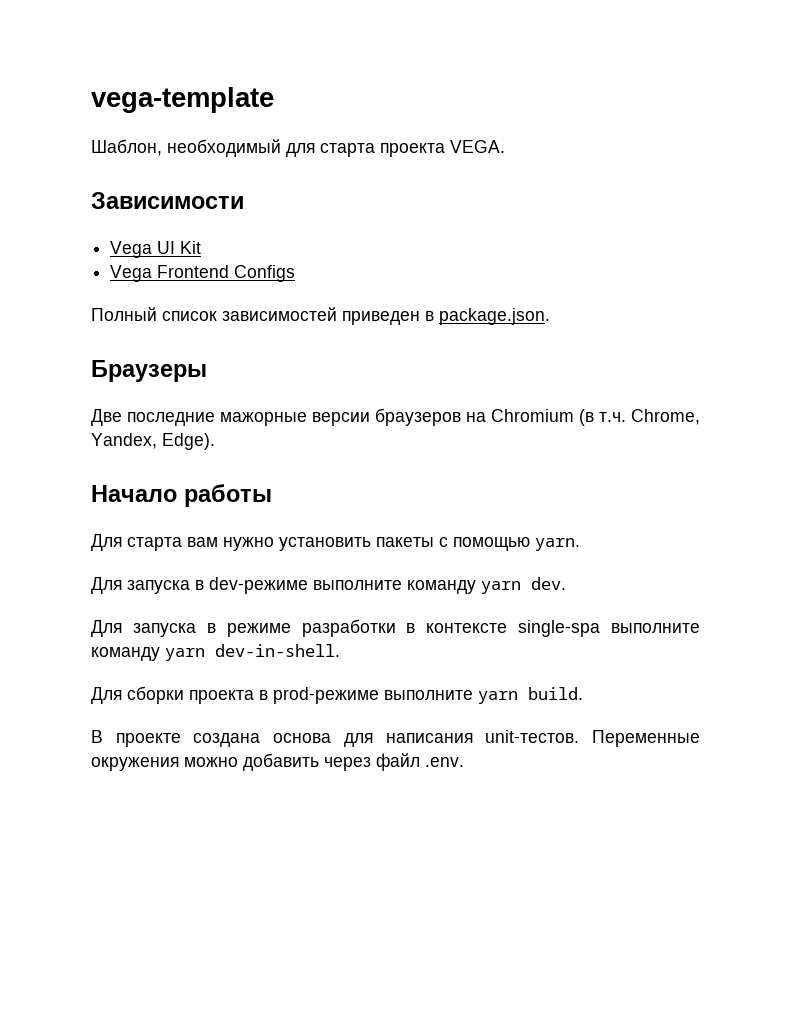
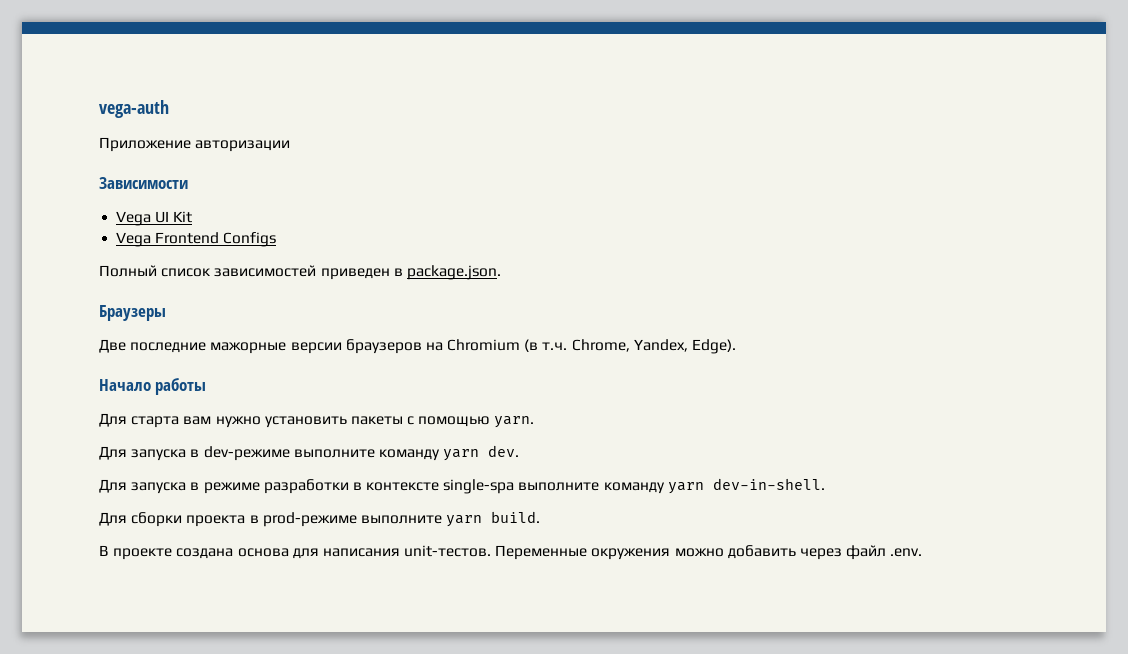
- vega-template
- Шаблон, необходимый для старта проекта VEGA.
+ vega-auth
+ Приложение авторизации

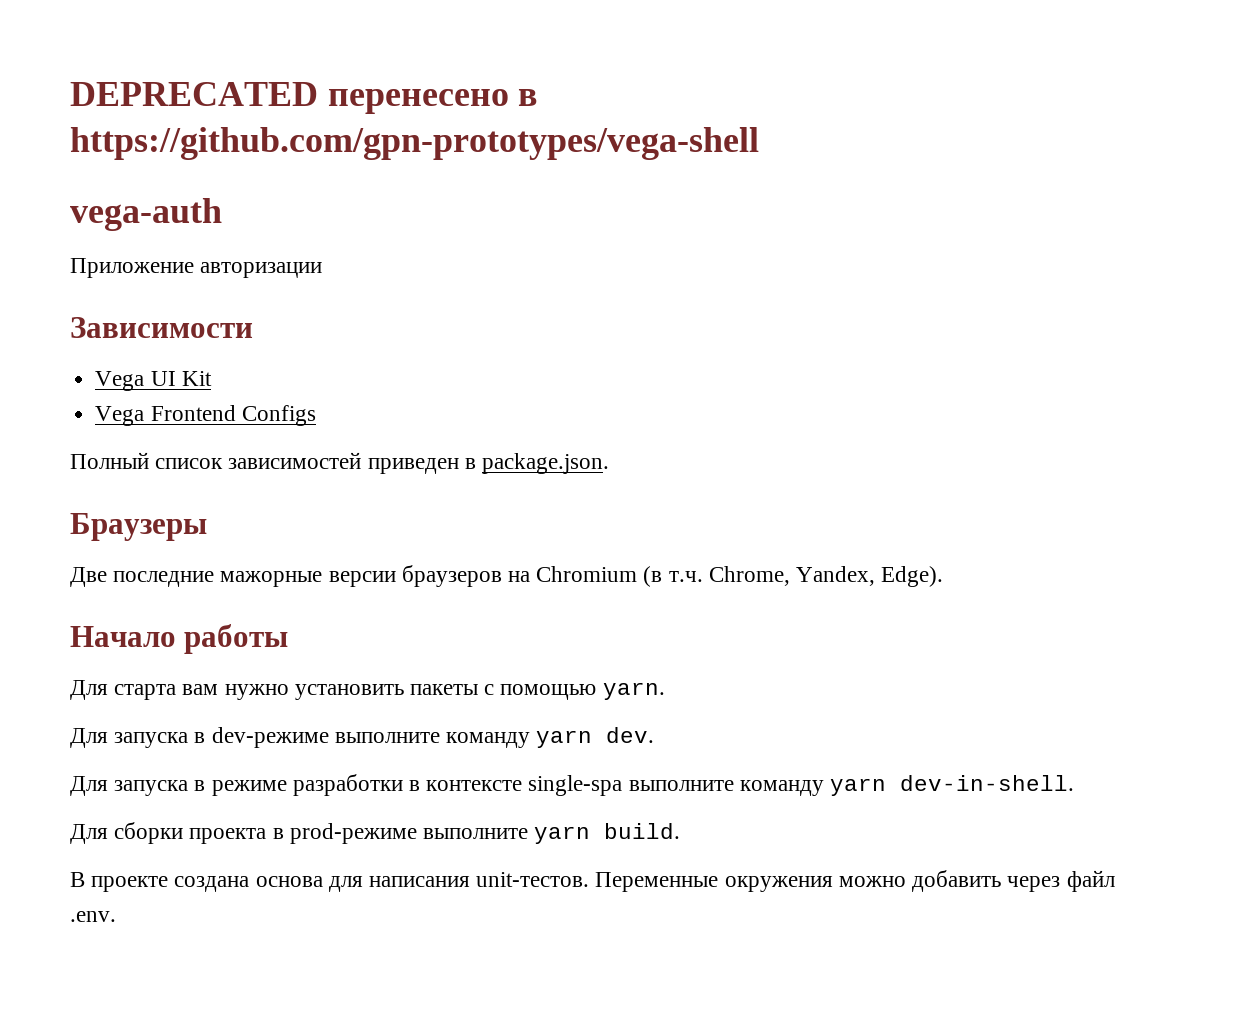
+ DEPRECATED перенесено в https://github.com/gpn-prototypes/vega-shell

